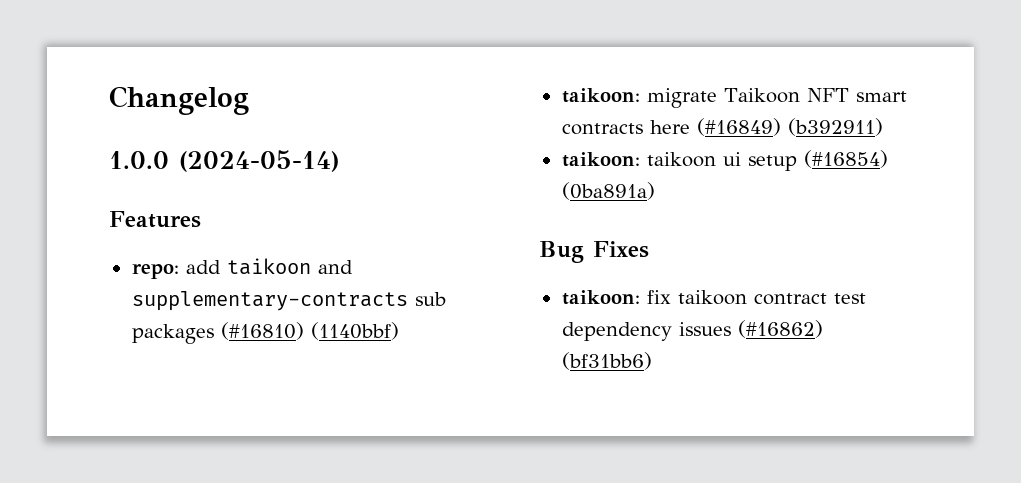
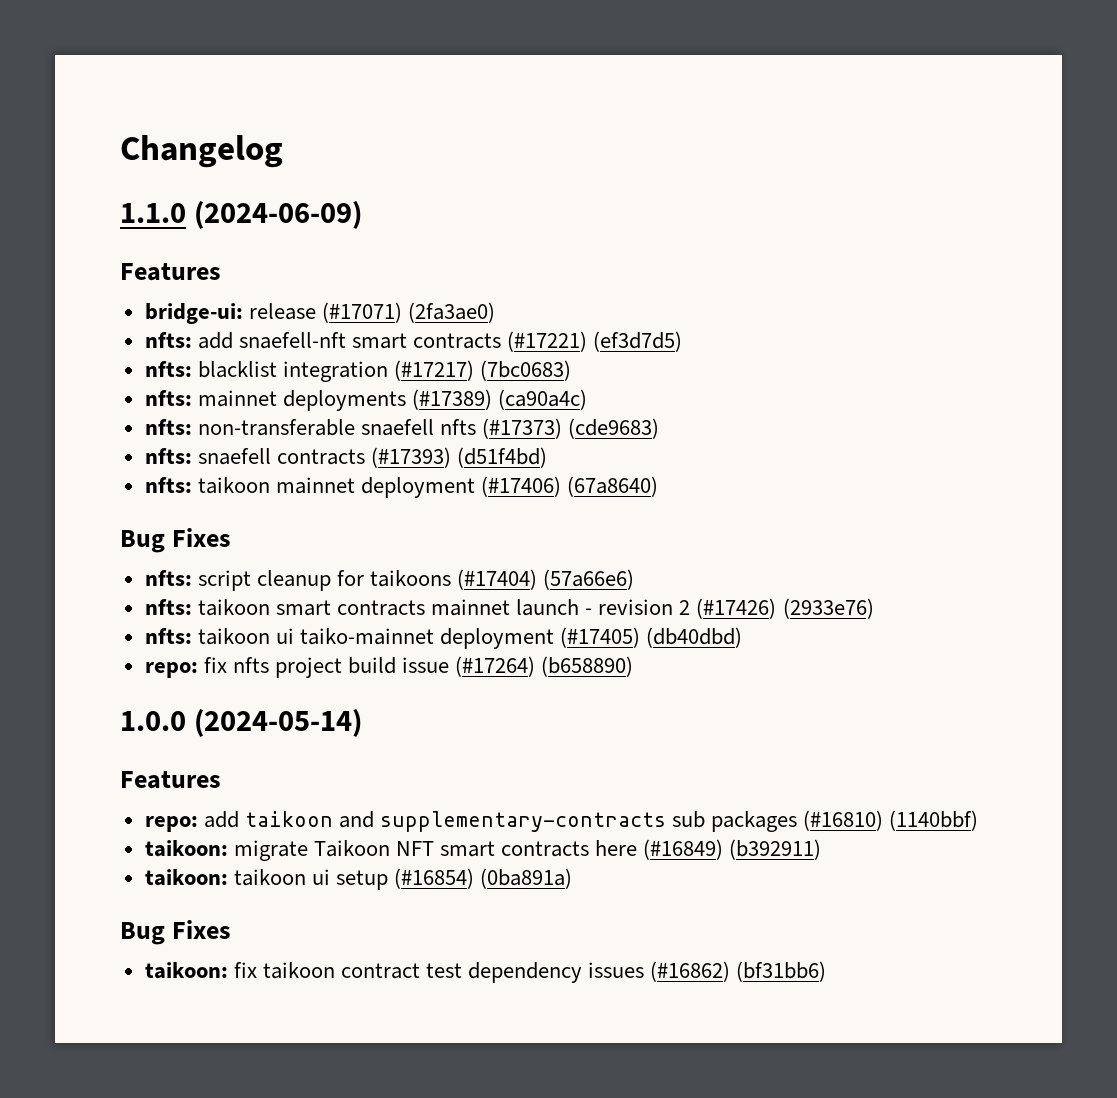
+ 1.1.0 (2024-06-09)
+ Features
+ bridge-ui: release (#17071) (2fa3ae0)
+ nfts: add snaefell-nft smart contracts (#17221) (ef3d7d5)
+ nfts: blacklist integration (#17217) (7bc0683)
+ nfts: mainnet deployments (#17389) (ca90a4c)
+ nfts: non-transferable snaefell nfts (#17373) (cde9683)
+ nfts: snaefell contracts (#17393) (d51f4bd)
+ nfts: taikoon mainnet deployment (#17406) (67a8640)
+ Bug Fixes
+ nfts: script cleanup for taikoons (#17404) (57a66e6)
+ nfts: taikoon smart contracts mainnet launch - revision 2 (#17426) (2933e76)
+ nfts: taikoon ui taiko-mainnet deployment (#17405) (db40dbd)
+ repo: fix nfts project build issue (#17264) (b658890)

